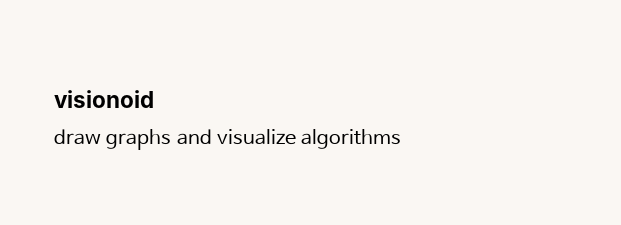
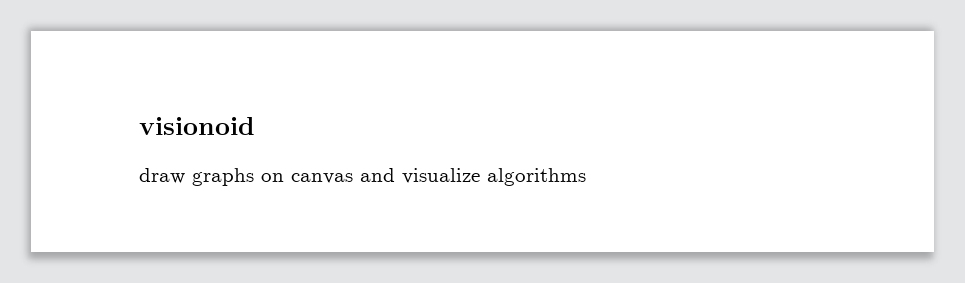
- draw graphs and visualize algorithms
+ draw graphs on canvas and visualize algorithms

